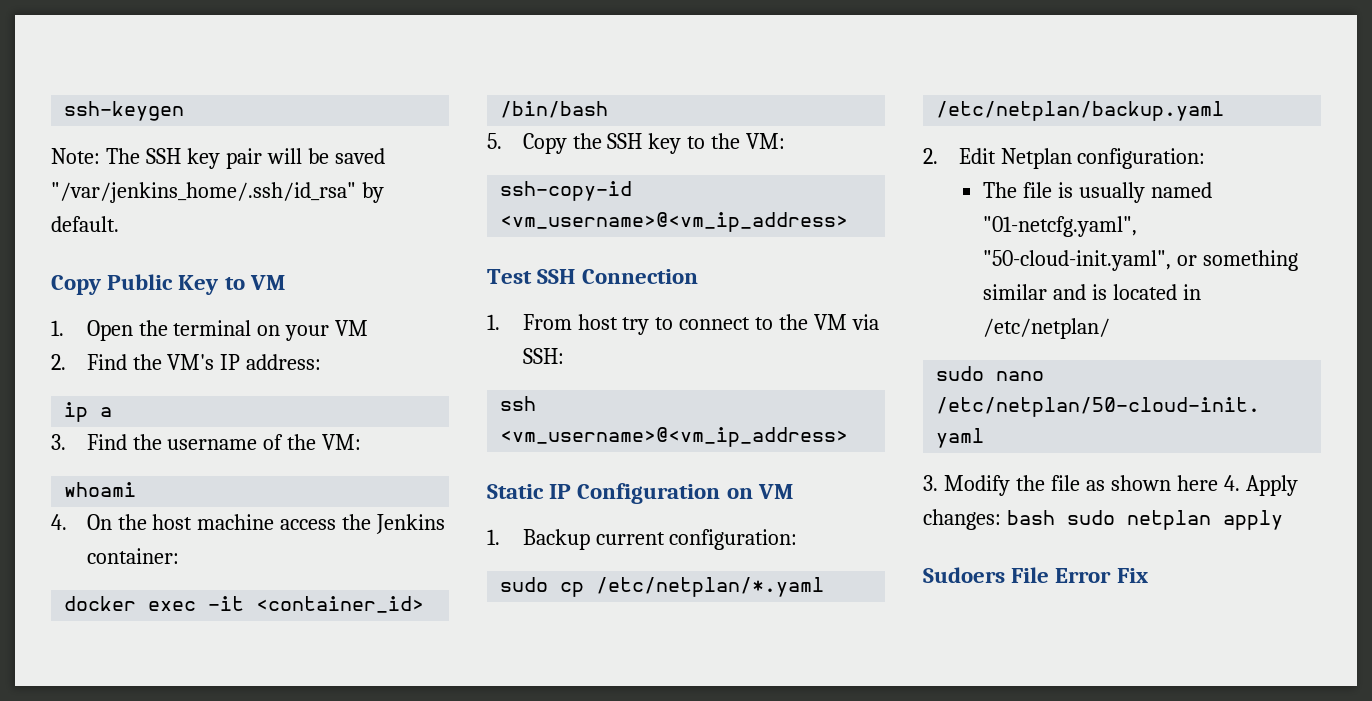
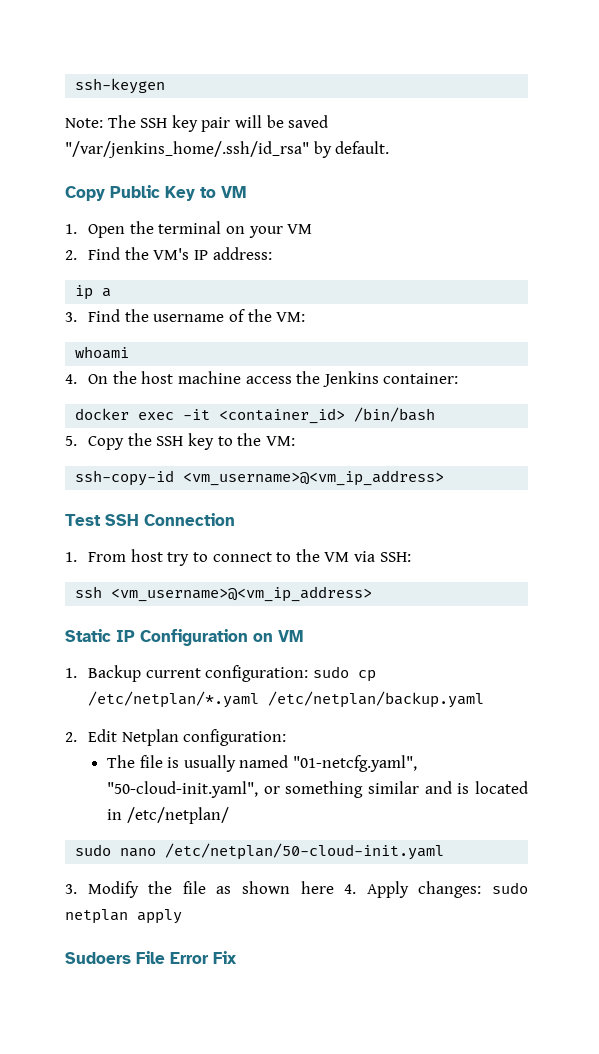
- 1. Backup current configuration:
- sudo cp /etc/netplan/*.yaml /etc/netplan/backup.yaml
+ 1. Backup current configuration: sudo cp /etc/netplan/*.yaml /etc/netplan/backup.yaml
- 3. Modify the file as shown here 4. Apply changes: bash sudo netplan apply
+ 3. Modify the file as shown here 4. Apply changes: sudo netplan apply

